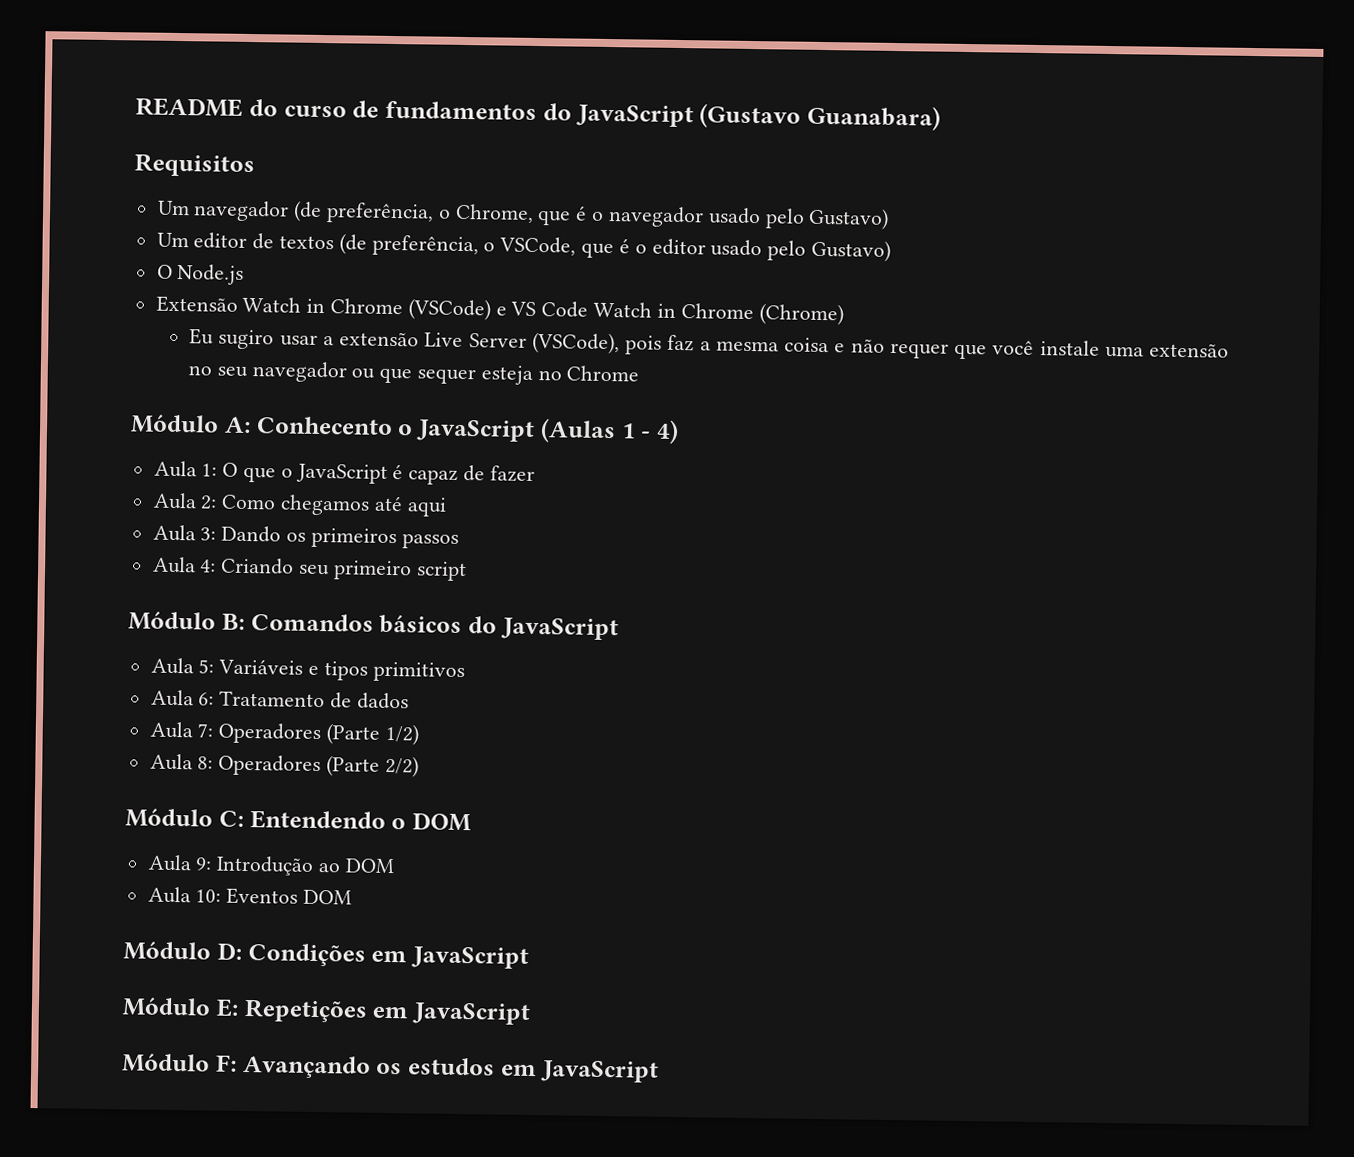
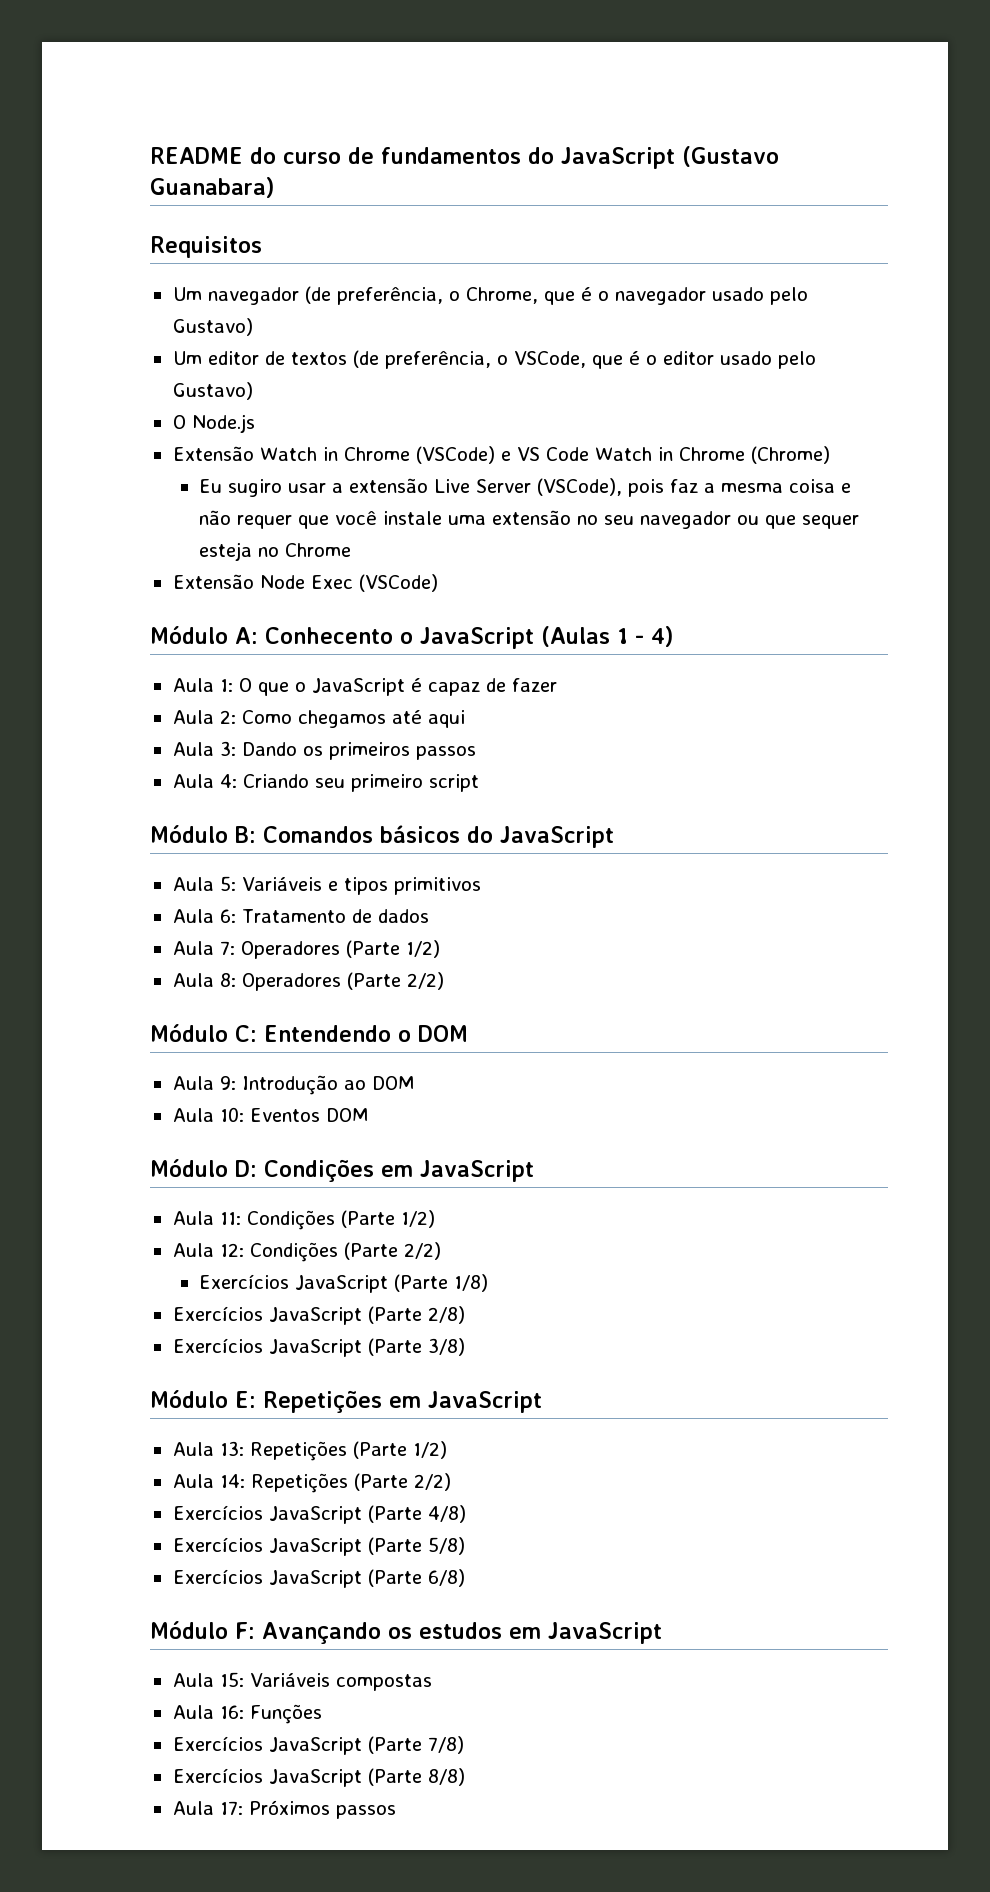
+ Extensão Node Exec (VSCode)
+ Aula 11: Condições (Parte 1/2)
+ Aula 12: Condições (Parte 2/2)
+ Exercícios JavaScript (Parte 1/8)
+ Exercícios JavaScript (Parte 2/8)
+ Exercícios JavaScript (Parte 3/8)
+ Aula 13: Repetições (Parte 1/2)
+ Aula 14: Repetições (Parte 2/2)
+ Exercícios JavaScript (Parte 4/8)
+ Exercícios JavaScript (Parte 5/8)
+ Exercícios JavaScript (Parte 6/8)
+ Aula 15: Variáveis compostas
+ Aula 16: Funções
+ Exercícios JavaScript (Parte 7/8)
+ Exercícios JavaScript (Parte 8/8)
+ Aula 17: Próximos passos

